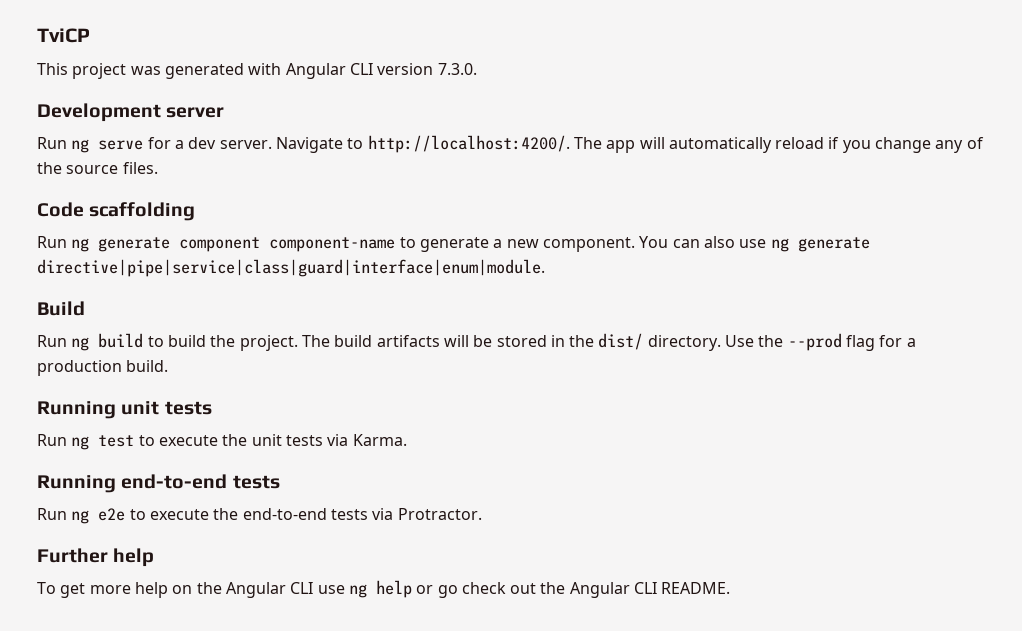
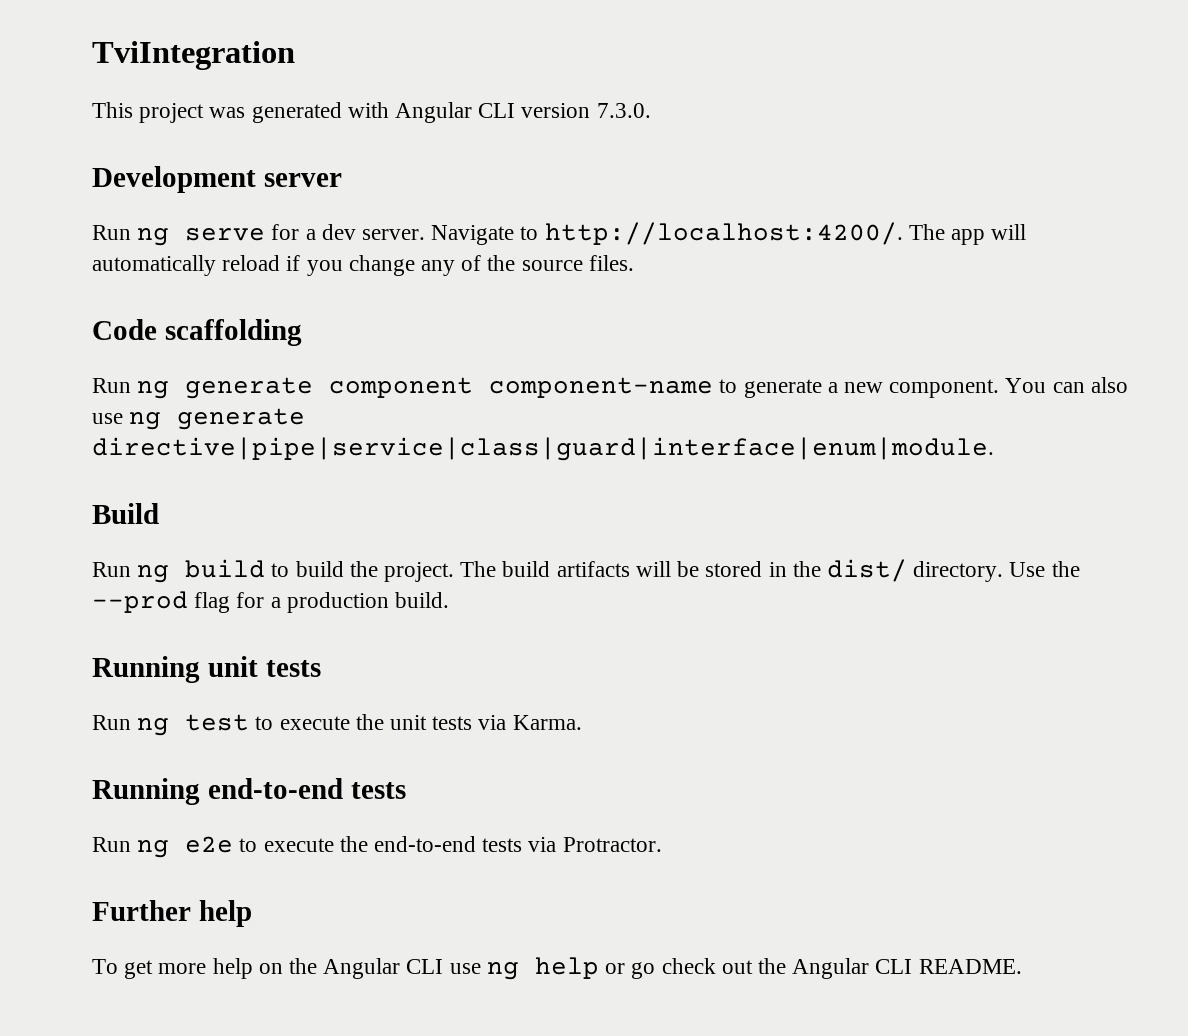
- TviCP
+ TviIntegration

